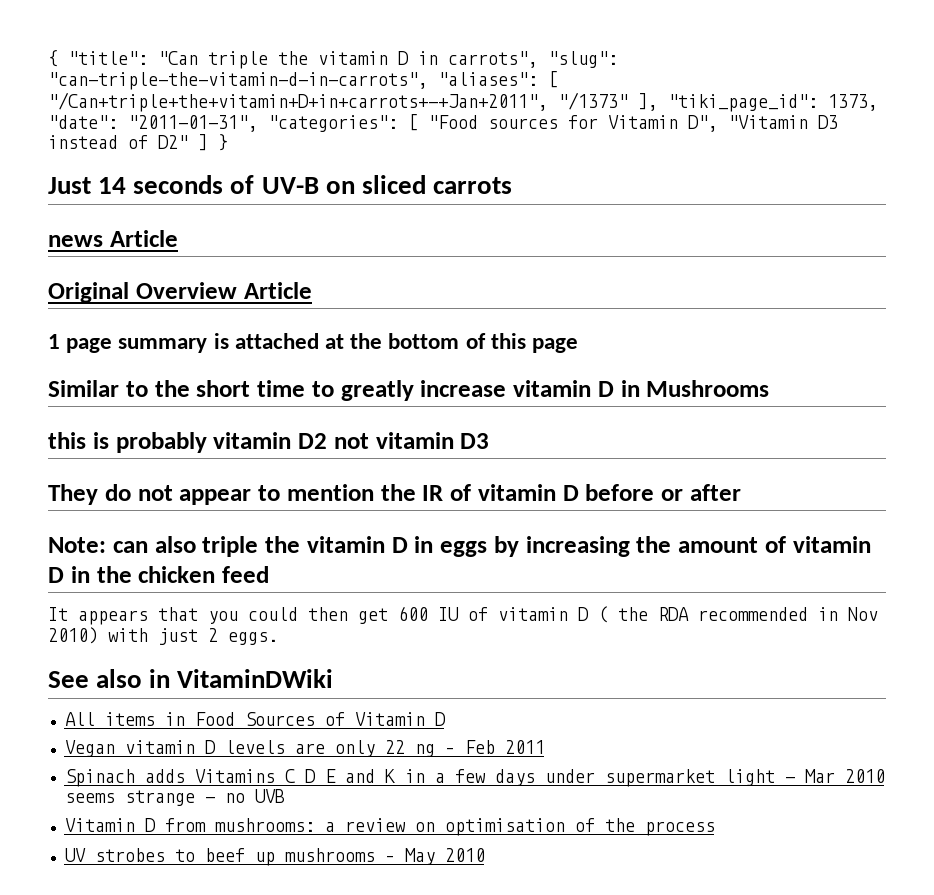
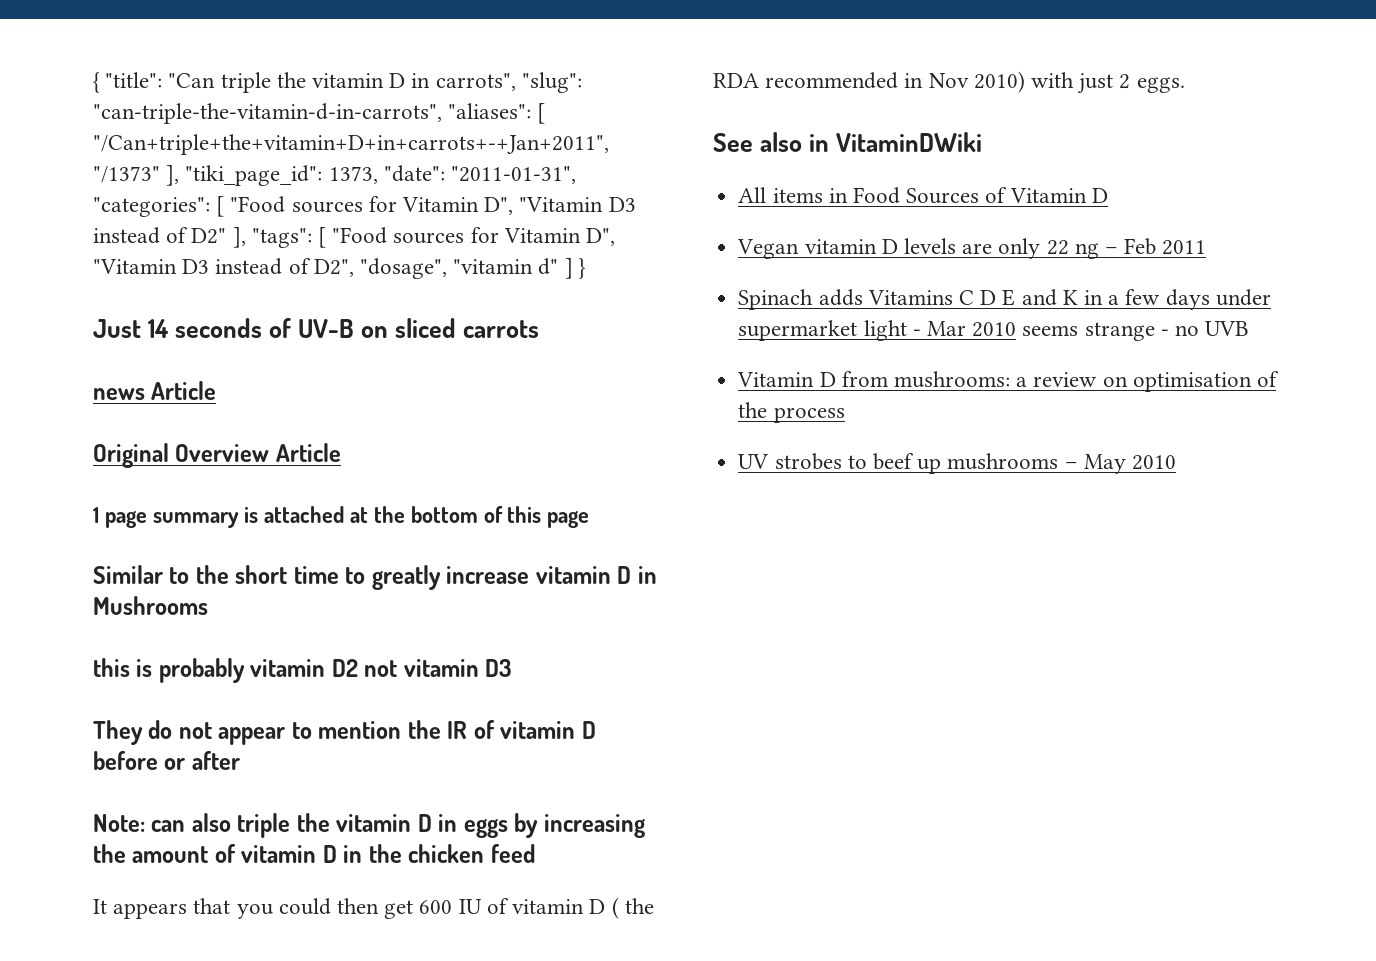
- { "title": "Can triple the vitamin D in carrots", "slug": "can-triple-the-vitamin-d-in-carrots", "aliases": [ "/Can+triple+the+vitamin+D+in+carrots+-+Jan+2011", "/1373" ], "tiki_page_id": 1373, "date": "2011-01-31", "categories": [ "Food sources for Vitamin D", "Vitamin D3 instead of D2" ] }
+ { "title": "Can triple the vitamin D in carrots", "slug": "can-triple-the-vitamin-d-in-carrots", "aliases": [ "/Can+triple+the+vitamin+D+in+carrots+-+Jan+2011", "/1373" ], "tiki_page_id": 1373, "date": "2011-01-31", "categories": [ "Food sources for Vitamin D", "Vitamin D3 instead of D2" ], "tags": [ "Food sources for Vitamin D", "Vitamin D3 instead of D2", "dosage", "vitamin d" ] }

